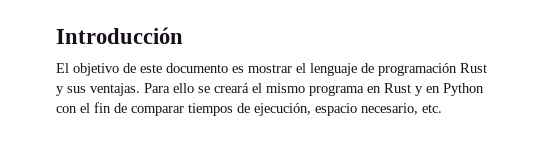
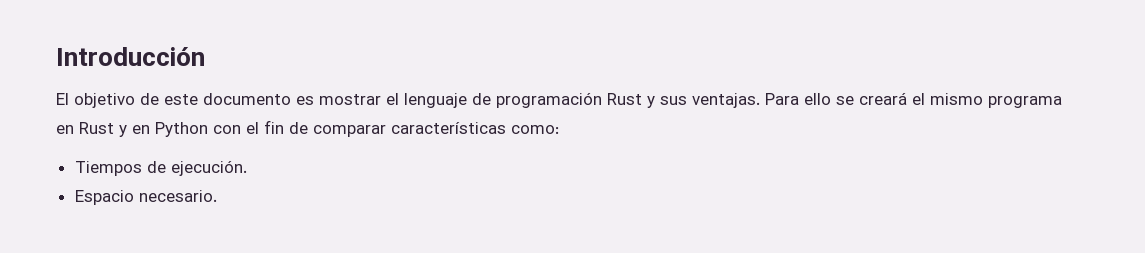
- Para ello se creará el mismo programa en Rust y en Python con el fin de comparar tiempos de ejecución, espacio necesario, etc.
+ Para ello se creará el mismo programa en Rust y en Python con el fin de comparar características como:
+ Tiempos de ejecución.
+ Espacio necesario.

